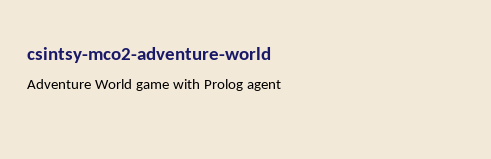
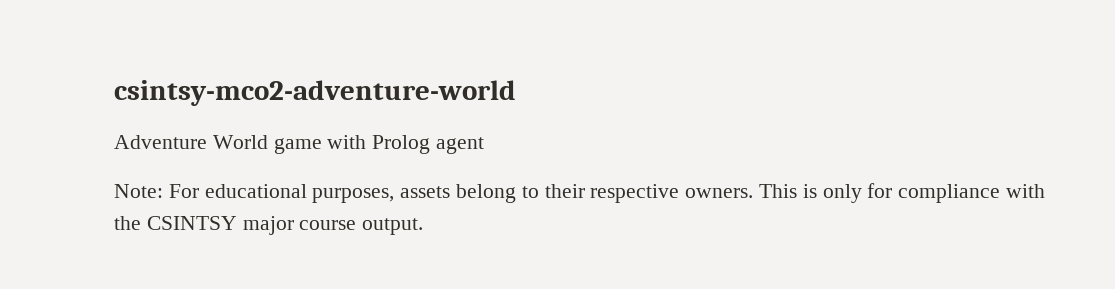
+ Note: For educational purposes, assets belong to their respective owners. This is only for compliance with the CSINTSY major course output.

